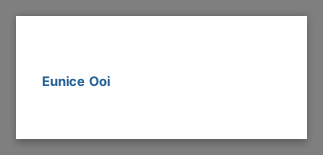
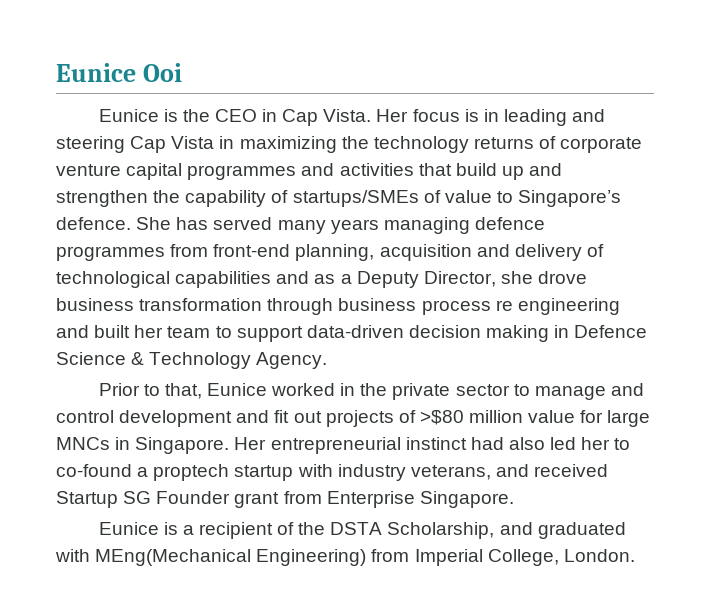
+ Eunice is the CEO in Cap Vista. Her focus is in leading and steering Cap Vista in maximizing the technology returns of corporate venture capital programmes and activities that build up and strengthen the capability of startups/SMEs of value to Singapore’s defence. She has served many years managing defence programmes from front-end planning, acquisition and delivery of technological capabilities and as a Deputy Director, she drove business transformation through business process re engineering and built her team to support data-driven decision making in Defence Science & Technology Agency.
+ Prior to that, Eunice worked in the private sector to manage and control development and fit out projects of >$80 million value for large MNCs in Singapore. Her entrepreneurial instinct had also led her to co-found a proptech startup with industry veterans, and received Startup SG Founder grant from Enterprise Singapore.
+ Eunice is a recipient of the DSTA Scholarship, and graduated with MEng(Mechanical Engineering) from Imperial College, London.

